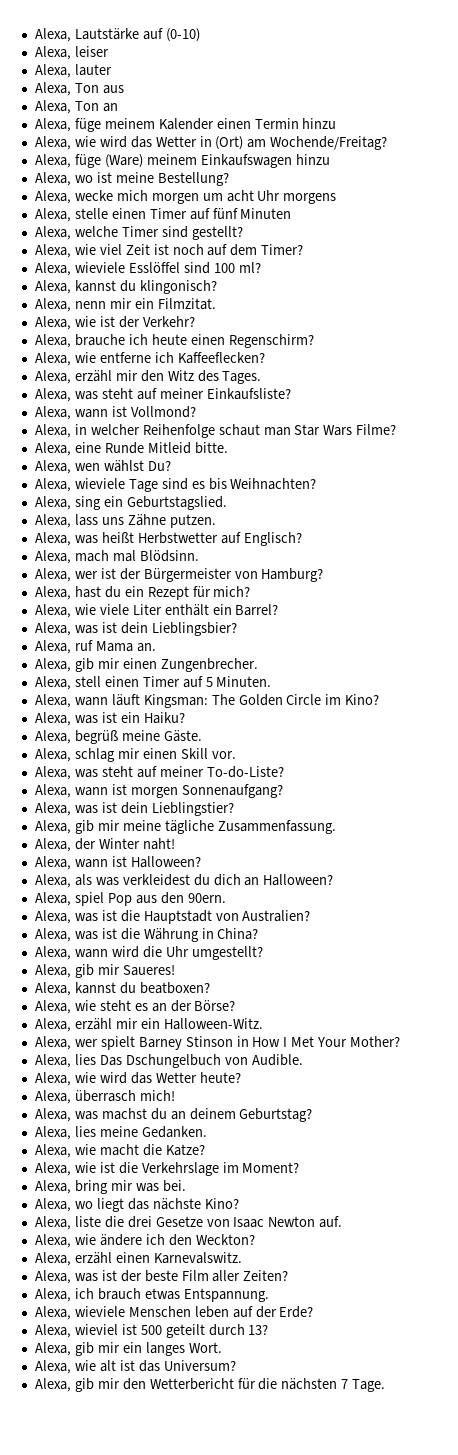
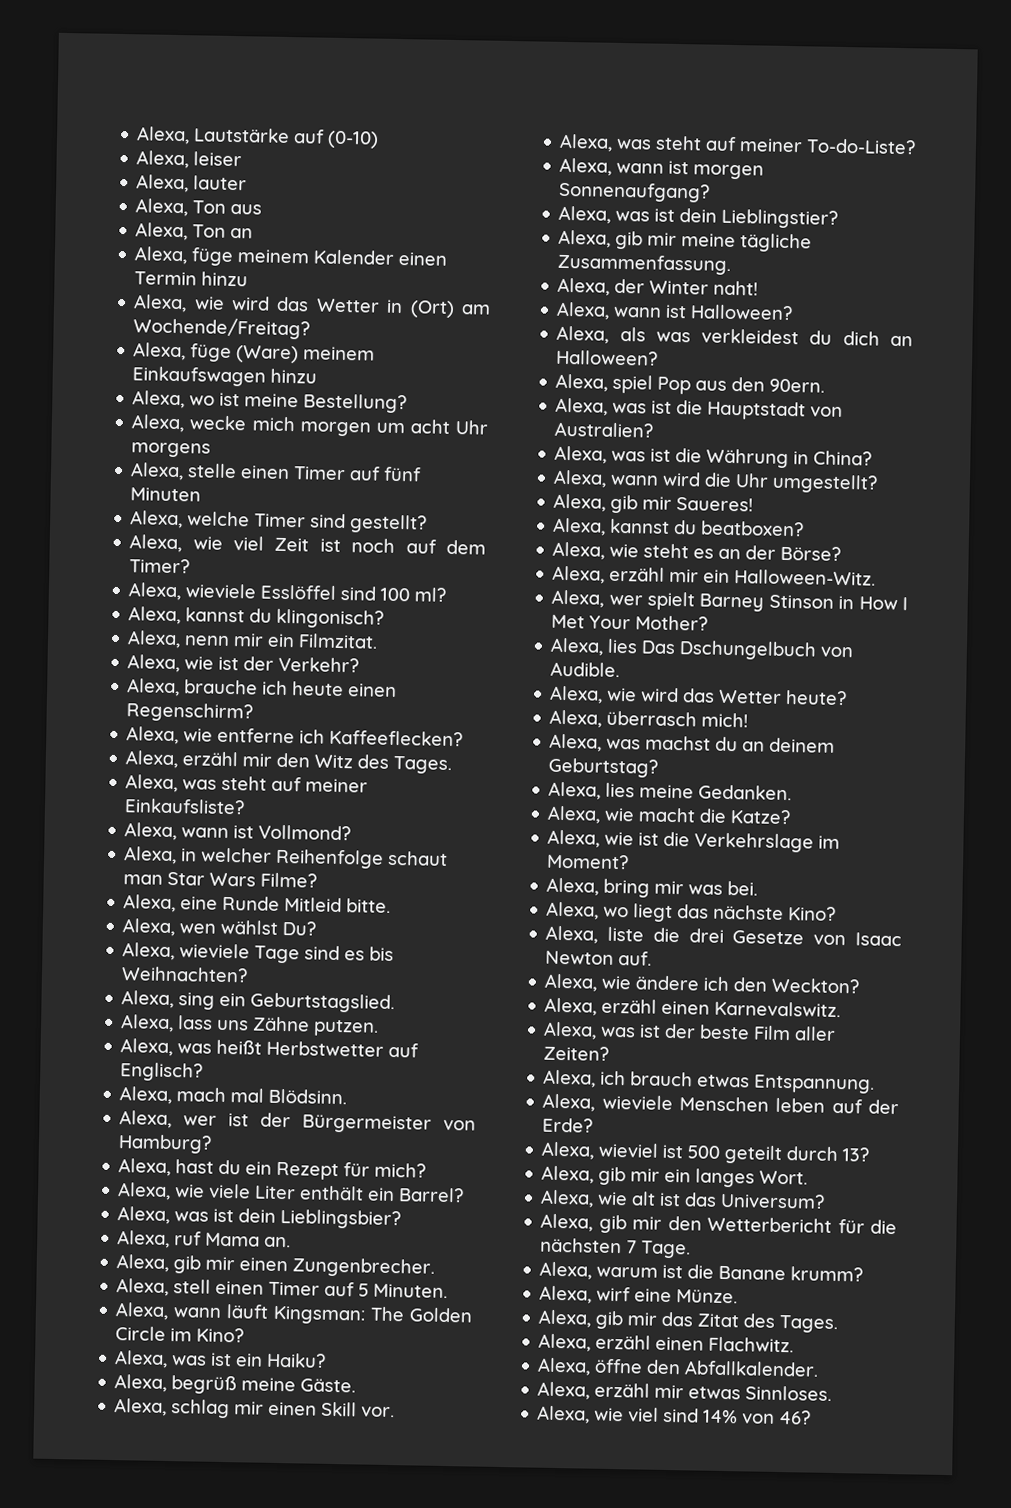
+ Alexa, warum ist die Banane krumm?
+ Alexa, wirf eine Münze.
+ Alexa, gib mir das Zitat des Tages.
+ Alexa, erzähl einen Flachwitz.
+ Alexa, öffne den Abfallkalender.
+ Alexa, erzähl mir etwas Sinnloses.
+ Alexa, wie viel sind 14% von 46?

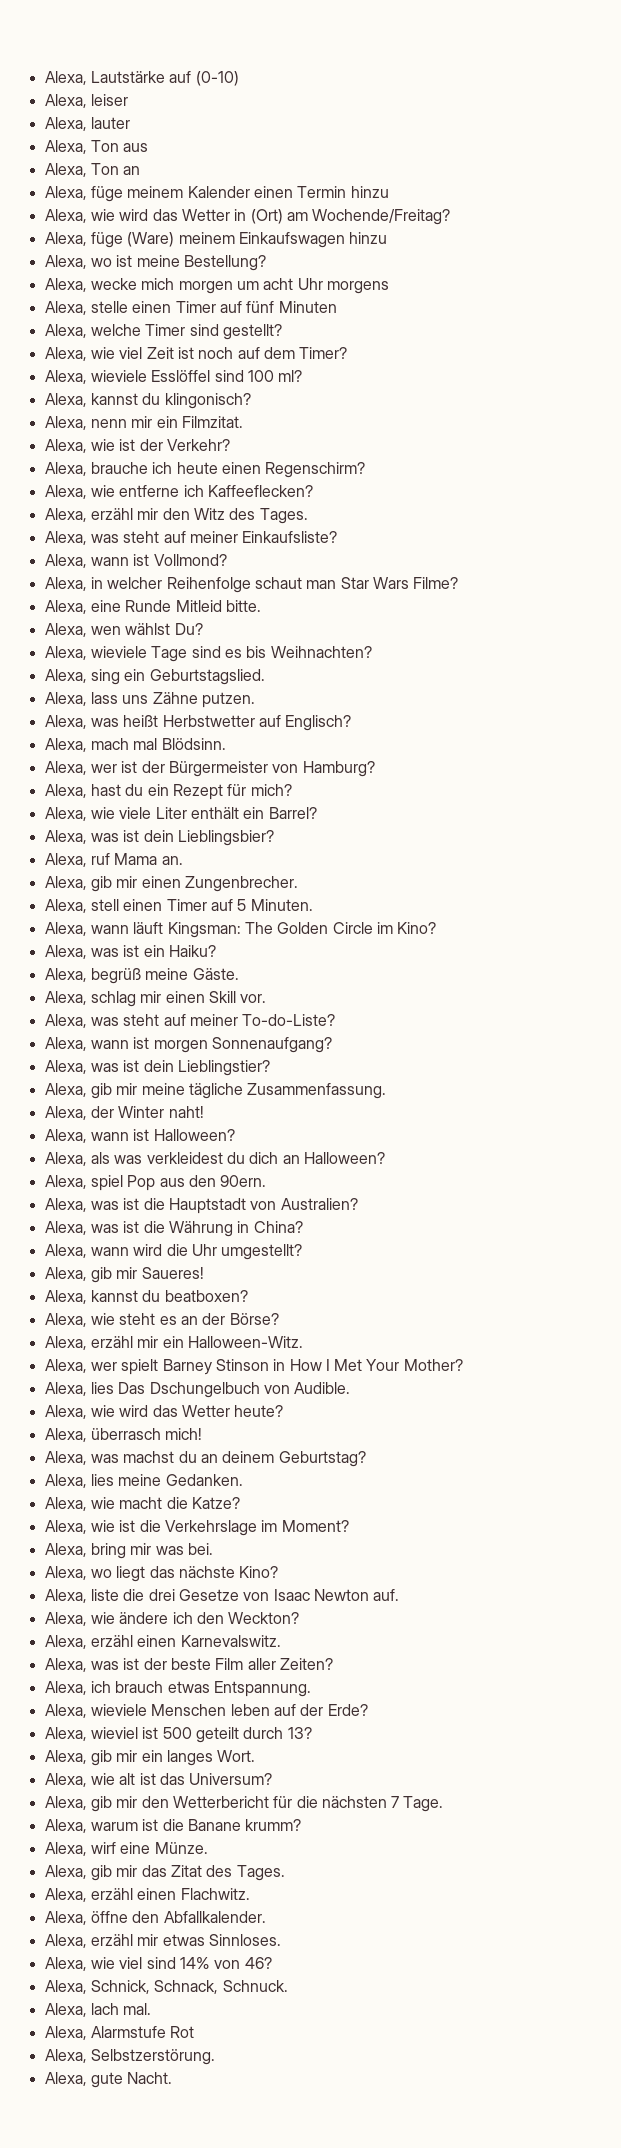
+ Alexa, Schnick, Schnack, Schnuck.
+ Alexa, lach mal.
+ Alexa, Alarmstufe Rot
+ Alexa, Selbstzerstörung.
+ Alexa, gute Nacht.

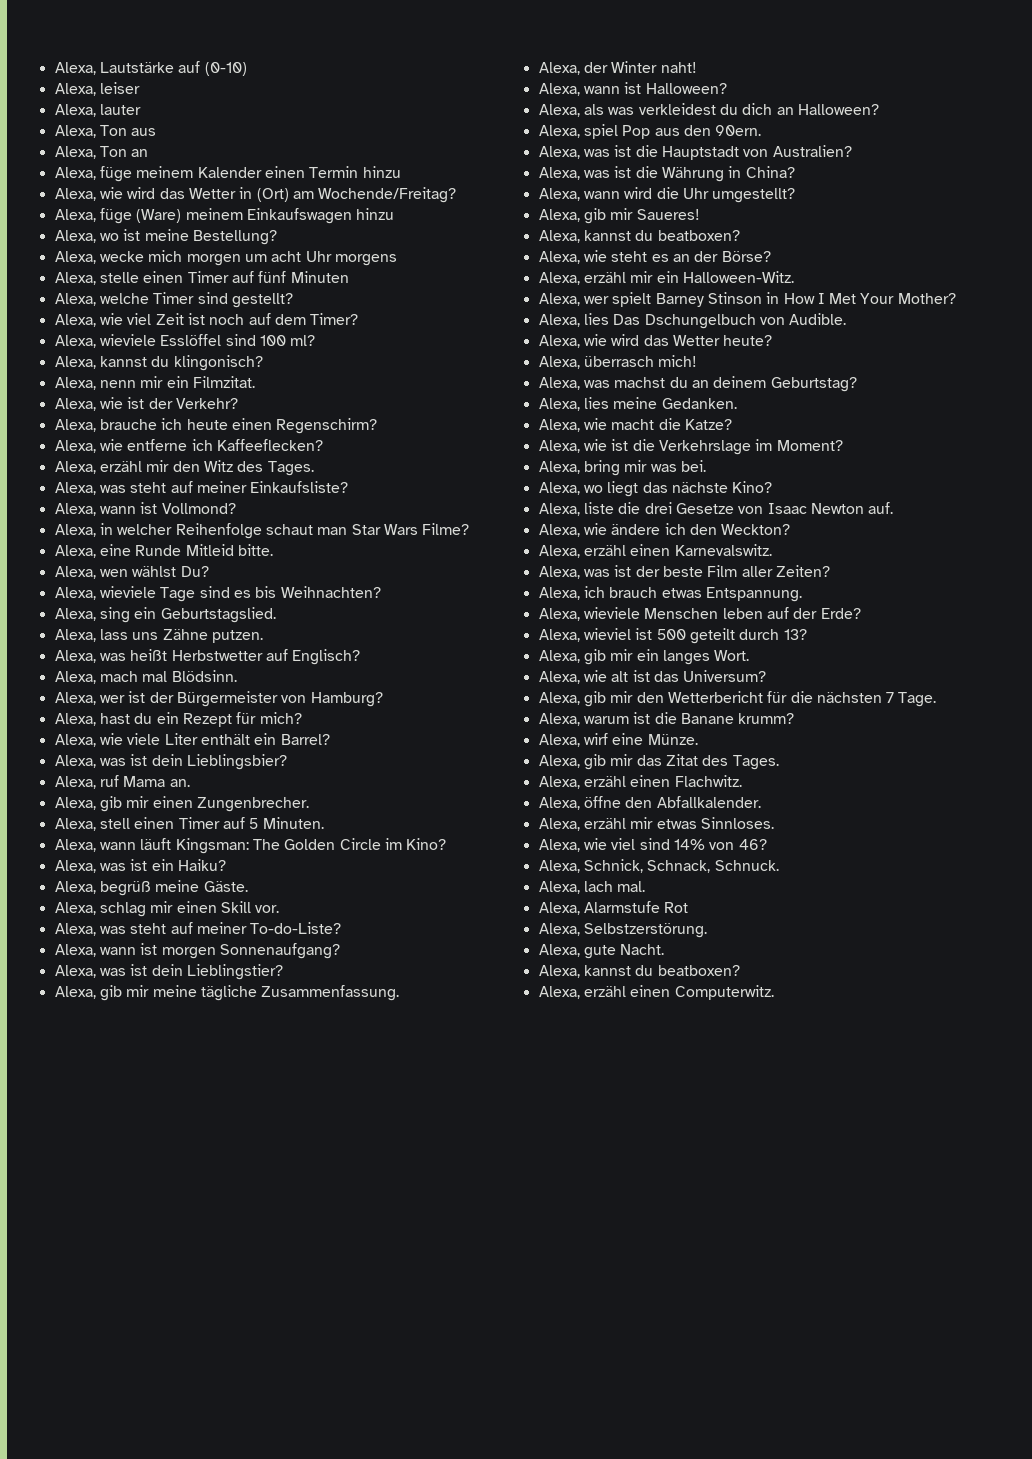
  Alexa, gute Nacht.
+ Alexa, kannst du beatboxen?
+ Alexa, erzähl einen Computerwitz.

